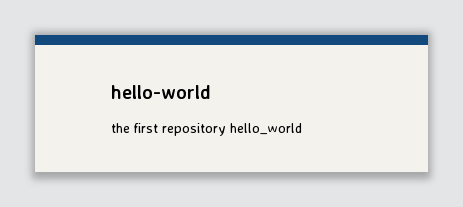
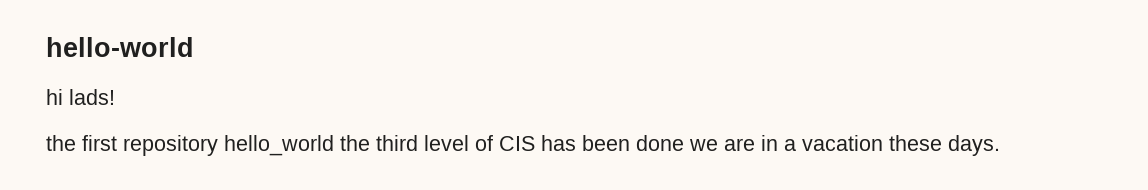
+ hi lads!
- the first repository hello_world
+ the first repository hello_world the third level of CIS has been done we are in a vacation these days.

